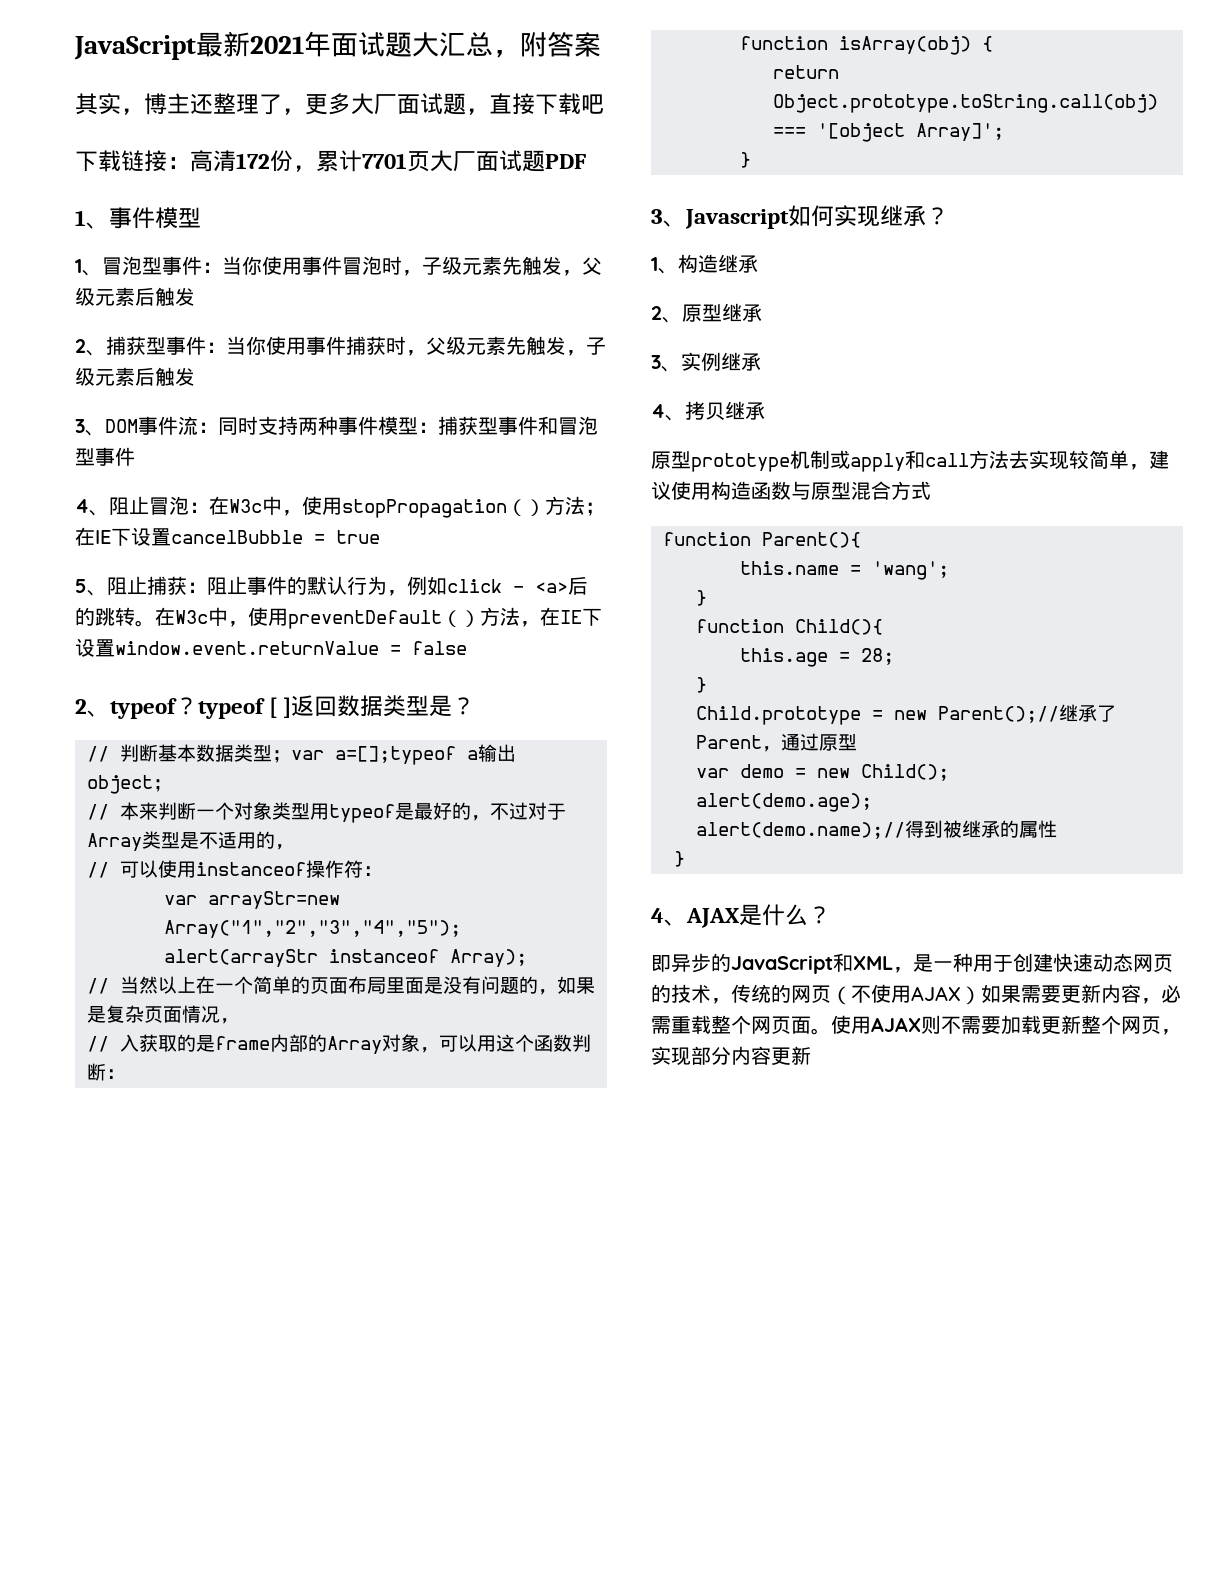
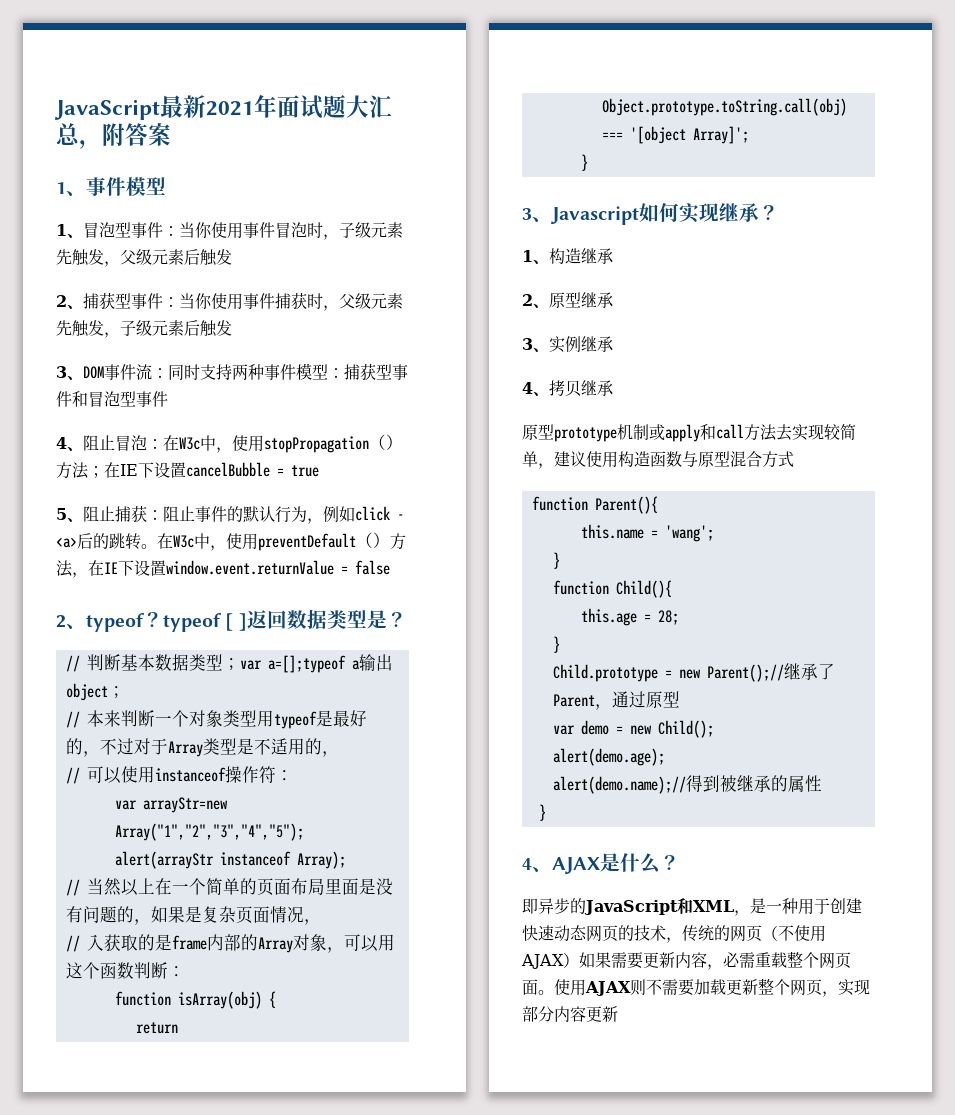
- 其实，博主还整理了，更多大厂面试题，直接下载吧
- 下载链接：高清172份，累计7701页大厂面试题PDF

